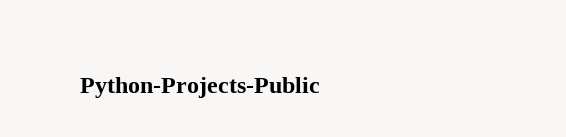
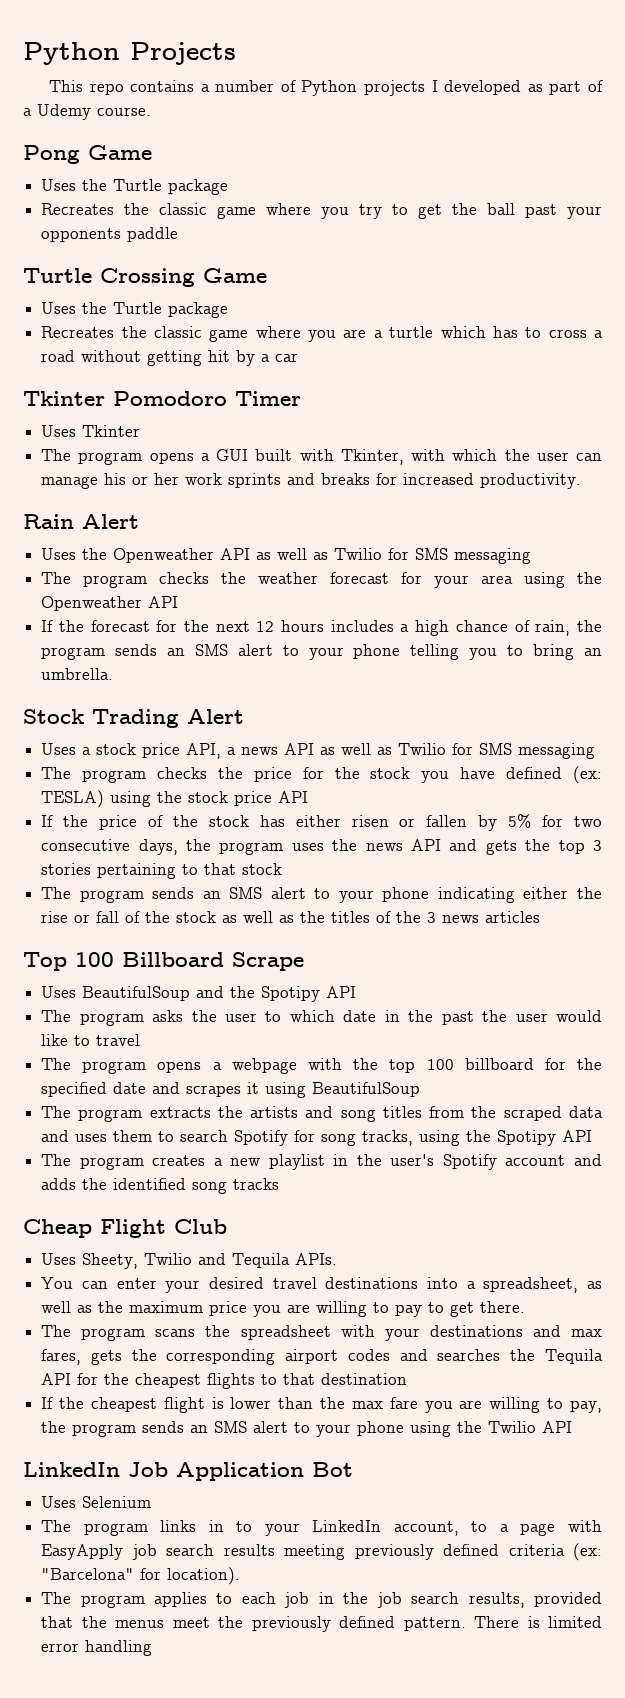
- Python-Projects-Public
+ Python Projects
+ This repo contains a number of Python projects I developed as part of a Udemy course.
+ Pong Game
+ Uses the Turtle package
+ Recreates the classic game where you try to get the ball past your opponents paddle
+ Turtle Crossing Game
+ Uses the Turtle package
+ Recreates the classic game where you are a turtle which has to cross a road without getting hit by a car
+ Tkinter Pomodoro Timer
+ Uses Tkinter
+ The program opens a GUI built with Tkinter, with which the user can manage his or her work sprints and breaks for increased productivity.
+ Rain Alert
+ Uses the Openweather API as well as Twilio for SMS messaging
+ The program checks the weather forecast for your area using the Openweather API
+ If the forecast for the next 12 hours includes a high chance of rain, the program sends an SMS alert to your phone telling you to bring an umbrella.
+ Stock Trading Alert
+ Uses a stock price API, a news API as well as Twilio for SMS messaging
+ The program checks the price for the stock you have defined (ex: TESLA) using the stock price API
+ If the price of the stock has either risen or fallen by 5% for two consecutive days, the program uses the news API and gets the top 3 stories pertaining to that stock
+ The program sends an SMS alert to your phone indicating either the rise or fall of the stock as well as the titles of the 3 news articles
+ Top 100 Billboard Scrape
+ Uses BeautifulSoup and the Spotipy API
+ The program asks the user to which date in the past the user would like to travel
+ The program opens a webpage with the top 100 billboard for the specified date and scrapes it using BeautifulSoup
+ The program extracts the artists and song titles from the scraped data and uses them to search Spotify for song tracks, using the Spotipy API
+ The program creates a new playlist in the user's Spotify account and adds the identified song tracks
+ Cheap Flight Club
+ Uses Sheety, Twilio and Tequila APIs.
+ You can enter your desired travel destinations into a spreadsheet, as well as the maximum price you are willing to pay to get there.
+ The program scans the spreadsheet with your destinations and max fares, gets the corresponding airport codes and searches the Tequila API for the cheapest flights to that destination
+ If the cheapest flight is lower than the max fare you are willing to pay, the program sends an SMS alert to your phone using the Twilio API
+ LinkedIn Job Application Bot
+ Uses Selenium
+ The program links in to your LinkedIn account, to a page with EasyApply job search results meeting previously defined criteria (ex: "Barcelona" for location).
+ The program applies to each job in the job search results, provided that the menus meet the previously defined pattern. There is limited error handling

